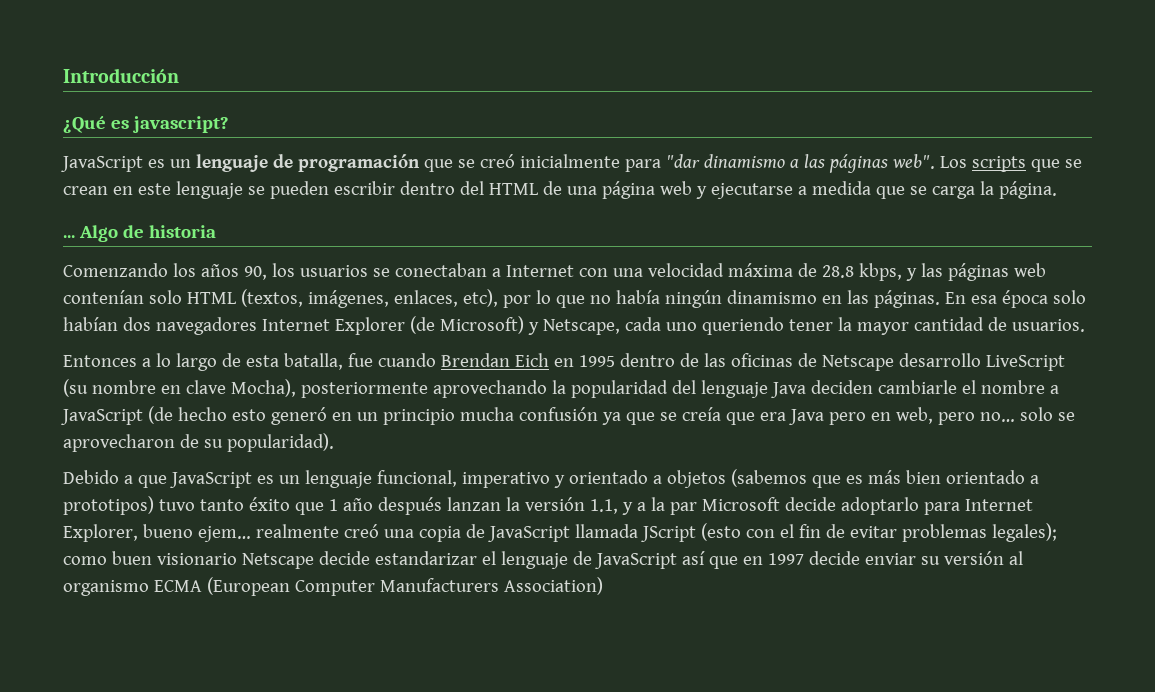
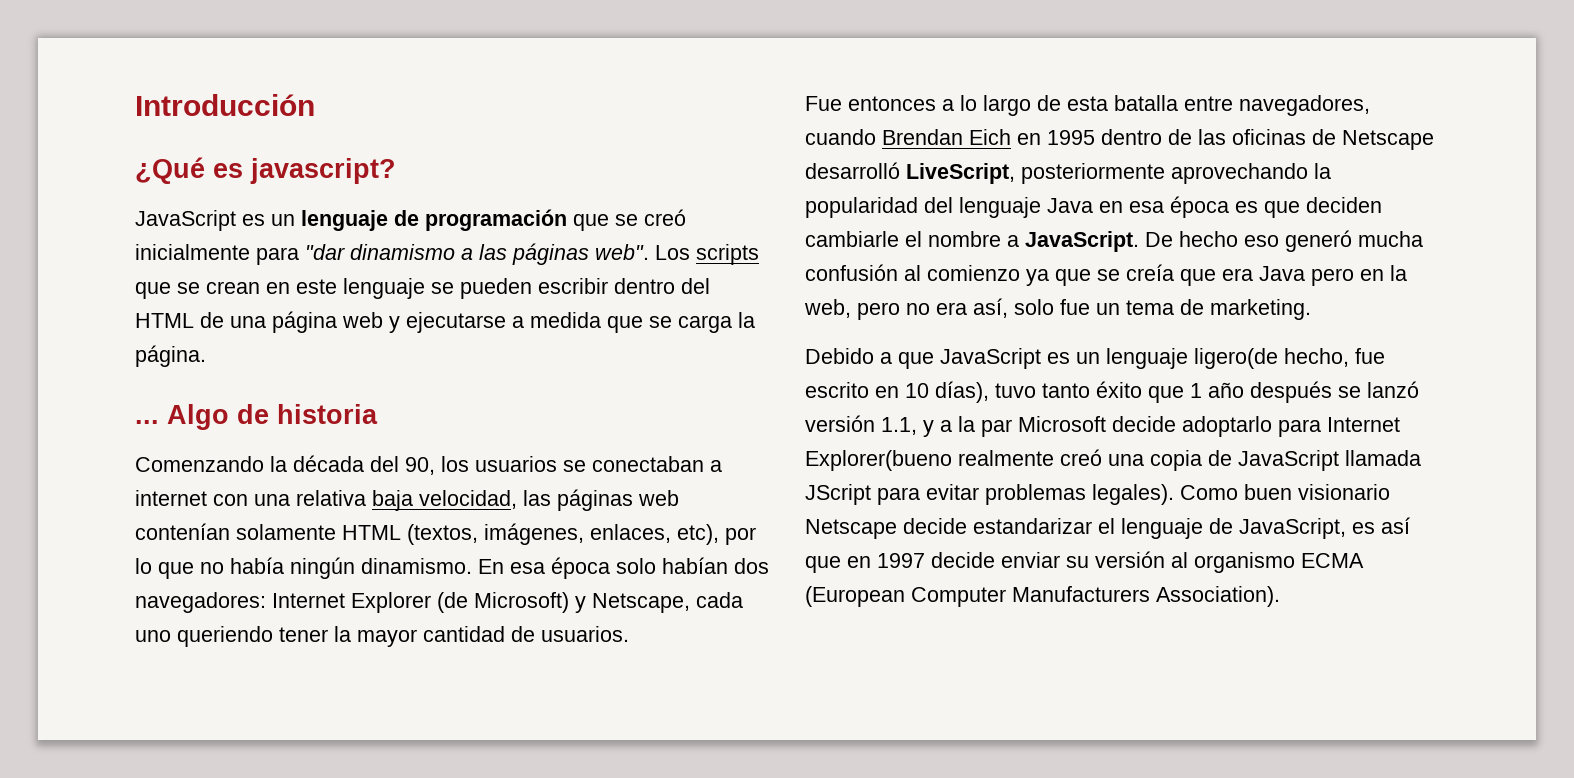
- Comenzando los años 90, los usuarios se conectaban a Internet con una velocidad máxima de 28.8 kbps, y las páginas web contenían solo HTML (textos, imágenes, enlaces, etc), por lo que no había ningún dinamismo en las páginas.
+ Comenzando la década del 90, los usuarios se conectaban a internet con una relativa baja velocidad, las páginas web contenían solamente HTML (textos, imágenes, enlaces, etc), por lo que no había ningún dinamismo.
- En esa época solo habían dos navegadores Internet Explorer (de Microsoft) y Netscape, cada uno queriendo tener la mayor cantidad de usuarios.
+ En esa época solo habían dos navegadores: Internet Explorer (de Microsoft) y Netscape, cada uno queriendo tener la mayor cantidad de usuarios.
- Entonces a lo largo de esta batalla, fue cuando Brendan Eich en 1995 dentro de las oficinas de Netscape desarrollo LiveScript (su nombre en clave Mocha), posteriormente aprovechando la popularidad del lenguaje Java deciden cambiarle el nombre a JavaScript (de hecho esto generó en un principio mucha confusión ya que se creía que era Java pero en web, pero no… solo se aprovecharon de su popularidad).
+ Fue entonces a lo largo de esta batalla entre navegadores, cuando Brendan Eich en 1995 dentro de las oficinas de Netscape desarrolló LiveScript, posteriormente aprovechando la popularidad del lenguaje Java en esa época es que deciden cambiarle el nombre a JavaScript. De hecho eso generó mucha confusión al comienzo ya que se creía que era Java pero en la web, pero no era así, solo fue un tema de marketing.
- Debido a que JavaScript es un lenguaje funcional, imperativo y orientado a objetos (sabemos que es más bien orientado a prototipos) tuvo tanto éxito que 1 año después lanzan la versión 1.1, y a la par Microsoft decide adoptarlo para Internet Explorer, bueno ejem… realmente creó una copia de JavaScript llamada JScript (esto con el fin de evitar problemas legales); como buen visionario Netscape decide estandarizar el lenguaje de JavaScript así que en 1997 decide enviar su versión al organismo ECMA (European Computer Manufacturers Association)
+ Debido a que JavaScript es un lenguaje ligero(de hecho, fue escrito en 10 días), tuvo tanto éxito que 1 año después se lanzó versión 1.1, y a la par Microsoft decide adoptarlo para Internet Explorer(bueno realmente creó una copia de JavaScript llamada JScript para evitar problemas legales). Como buen visionario Netscape decide estandarizar el lenguaje de JavaScript, es así que en 1997 decide enviar su versión al organismo ECMA (European Computer Manufacturers Association).

